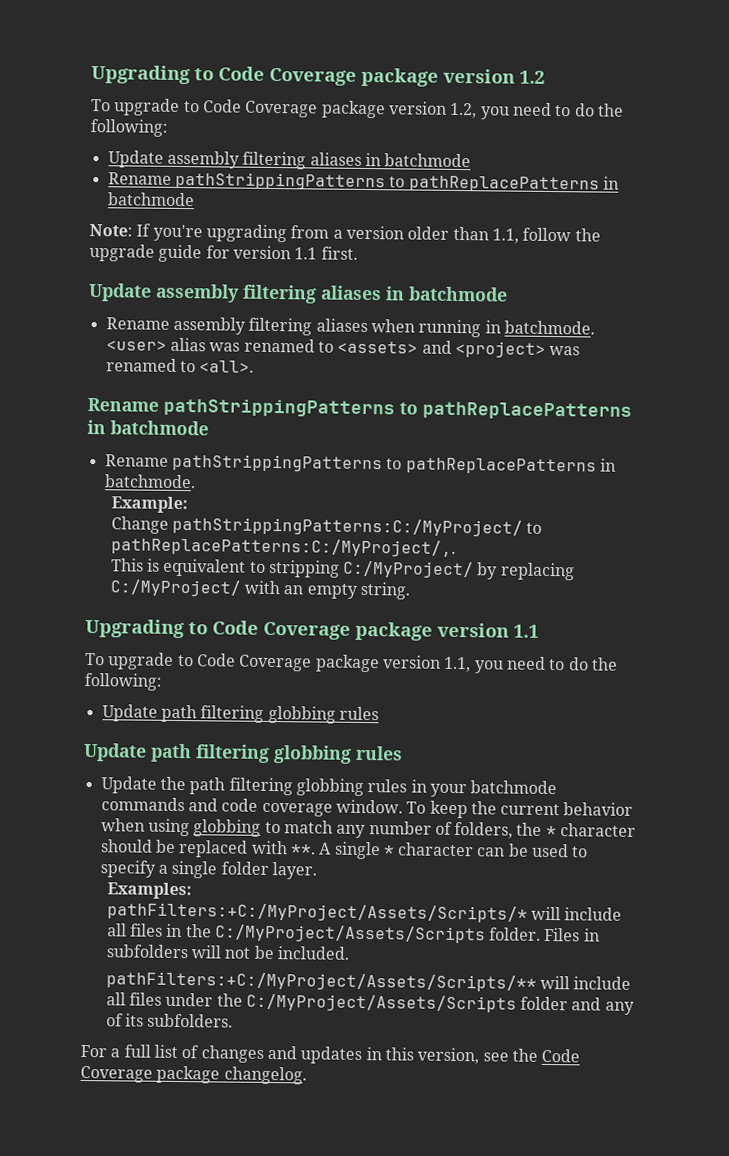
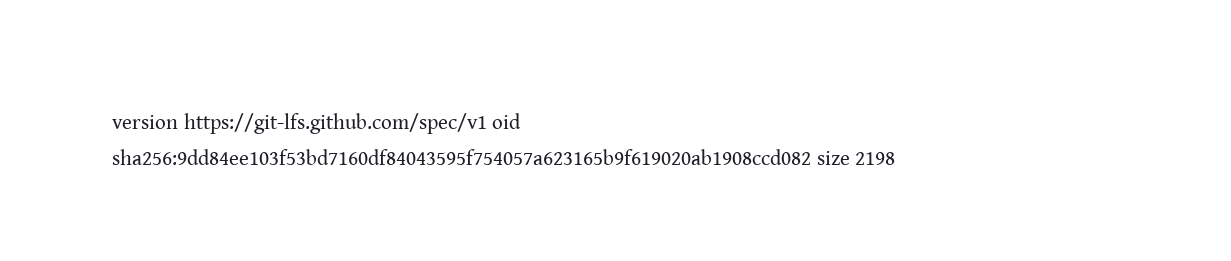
- Upgrading to Code Coverage package version 1.2
- To upgrade to Code Coverage package version 1.2, you need to do the following:
- Update assembly filtering aliases in batchmode
- Rename pathStrippingPatterns to pathReplacePatterns in batchmode
- Note: If you're upgrading from a version older than 1.1, follow the upgrade guide for version 1.1 first.
- Update assembly filtering aliases in batchmode
- Rename assembly filtering aliases when running in batchmode. <user> alias was renamed to <assets> and <project> was renamed to <all>.
- Rename pathStrippingPatterns to pathReplacePatterns in batchmode
- Rename pathStrippingPatterns to pathReplacePatterns in batchmode.
- Example:
- Change pathStrippingPatterns:C:/MyProject/ to pathReplacePatterns:C:/MyProject/,.
- This is equivalent to stripping C:/MyProject/ by replacing C:/MyProject/ with an empty string.
- Upgrading to Code Coverage package version 1.1
- To upgrade to Code Coverage package version 1.1, you need to do the following:
- Update path filtering globbing rules
- Update path filtering globbing rules
- Update the path filtering globbing rules in your batchmode commands and code coverage window. To keep the current behavior when using globbing to match any number of folders, the * character should be replaced with **. A single * character can be used to specify a single folder layer.
- Examples:
- pathFilters:+C:/MyProject/Assets/Scripts/* will include all files in the C:/MyProject/Assets/Scripts folder. Files in subfolders will not be included.
- pathFilters:+C:/MyProject/Assets/Scripts/** will include all files under the C:/MyProject/Assets/Scripts folder and any of its subfolders.
- For a full list of changes and updates in this version, see the Code Coverage package changelog.
+ version https://git-lfs.github.com/spec/v1 oid sha256:9dd84ee103f53bd7160df84043595f754057a623165b9f619020ab1908ccd082 size 2198

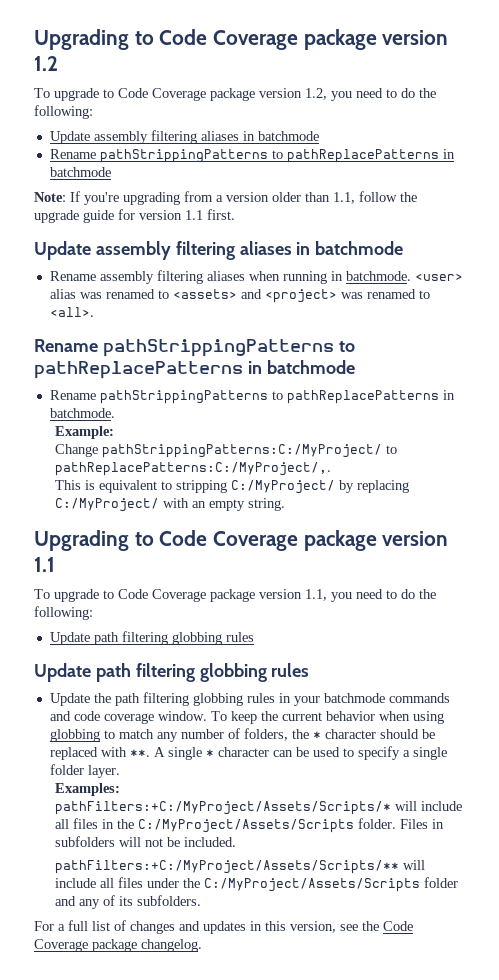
- version https://git-lfs.github.com/spec/v1 oid sha256:9dd84ee103f53bd7160df84043595f754057a623165b9f619020ab1908ccd082 size 2198
+ Upgrading to Code Coverage package version 1.2
+ To upgrade to Code Coverage package version 1.2, you need to do the following:
+ Update assembly filtering aliases in batchmode
+ Rename pathStrippingPatterns to pathReplacePatterns in batchmode
+ Note: If you're upgrading from a version older than 1.1, follow the upgrade guide for version 1.1 first.
+ Update assembly filtering aliases in batchmode
+ Rename assembly filtering aliases when running in batchmode. <user> alias was renamed to <assets> and <project> was renamed to <all>.
+ Rename pathStrippingPatterns to pathReplacePatterns in batchmode
+ Rename pathStrippingPatterns to pathReplacePatterns in batchmode.
+ Example:
+ Change pathStrippingPatterns:C:/MyProject/ to pathReplacePatterns:C:/MyProject/,.
+ This is equivalent to stripping C:/MyProject/ by replacing C:/MyProject/ with an empty string.
+ Upgrading to Code Coverage package version 1.1
+ To upgrade to Code Coverage package version 1.1, you need to do the following:
+ Update path filtering globbing rules
+ Update path filtering globbing rules
+ Update the path filtering globbing rules in your batchmode commands and code coverage window. To keep the current behavior when using globbing to match any number of folders, the * character should be replaced with **. A single * character can be used to specify a single folder layer.
+ Examples:
+ pathFilters:+C:/MyProject/Assets/Scripts/* will include all files in the C:/MyProject/Assets/Scripts folder. Files in subfolders will not be included.
+ pathFilters:+C:/MyProject/Assets/Scripts/** will include all files under the C:/MyProject/Assets/Scripts folder and any of its subfolders.
+ For a full list of changes and updates in this version, see the Code Coverage package changelog.

